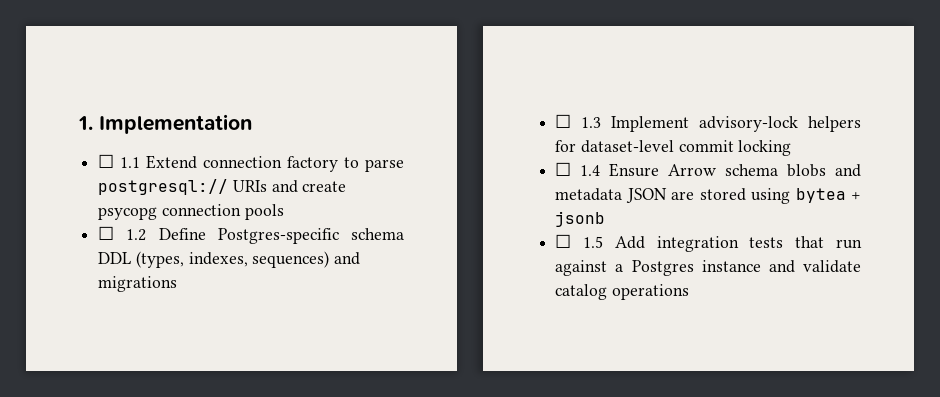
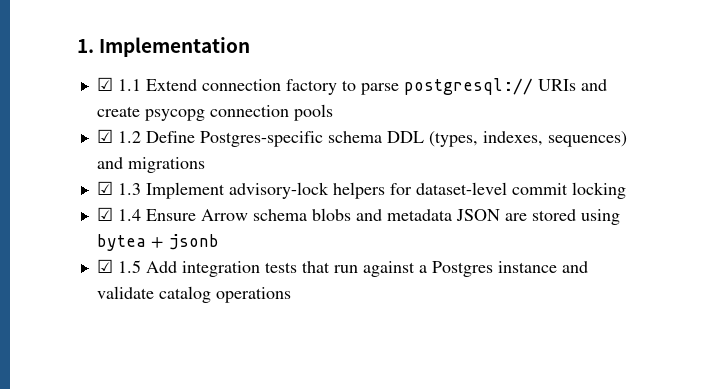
- ☐ 1.1 Extend connection factory to parse postgresql:// URIs and create psycopg connection pools
+ ☑ 1.1 Extend connection factory to parse postgresql:// URIs and create psycopg connection pools
- ☐ 1.2 Define Postgres-specific schema DDL (types, indexes, sequences) and migrations
+ ☑ 1.2 Define Postgres-specific schema DDL (types, indexes, sequences) and migrations
- ☐ 1.3 Implement advisory-lock helpers for dataset-level commit locking
+ ☑ 1.3 Implement advisory-lock helpers for dataset-level commit locking
- ☐ 1.4 Ensure Arrow schema blobs and metadata JSON are stored using bytea + jsonb
+ ☑ 1.4 Ensure Arrow schema blobs and metadata JSON are stored using bytea + jsonb
- ☐ 1.5 Add integration tests that run against a Postgres instance and validate catalog operations
+ ☑ 1.5 Add integration tests that run against a Postgres instance and validate catalog operations

